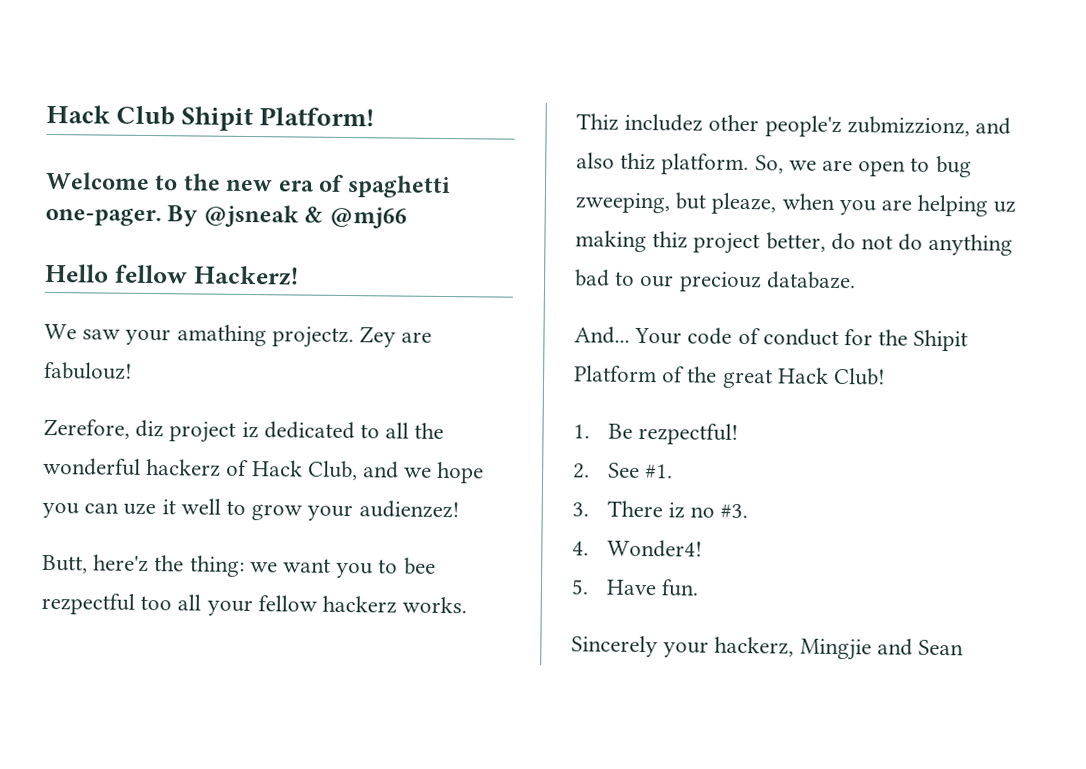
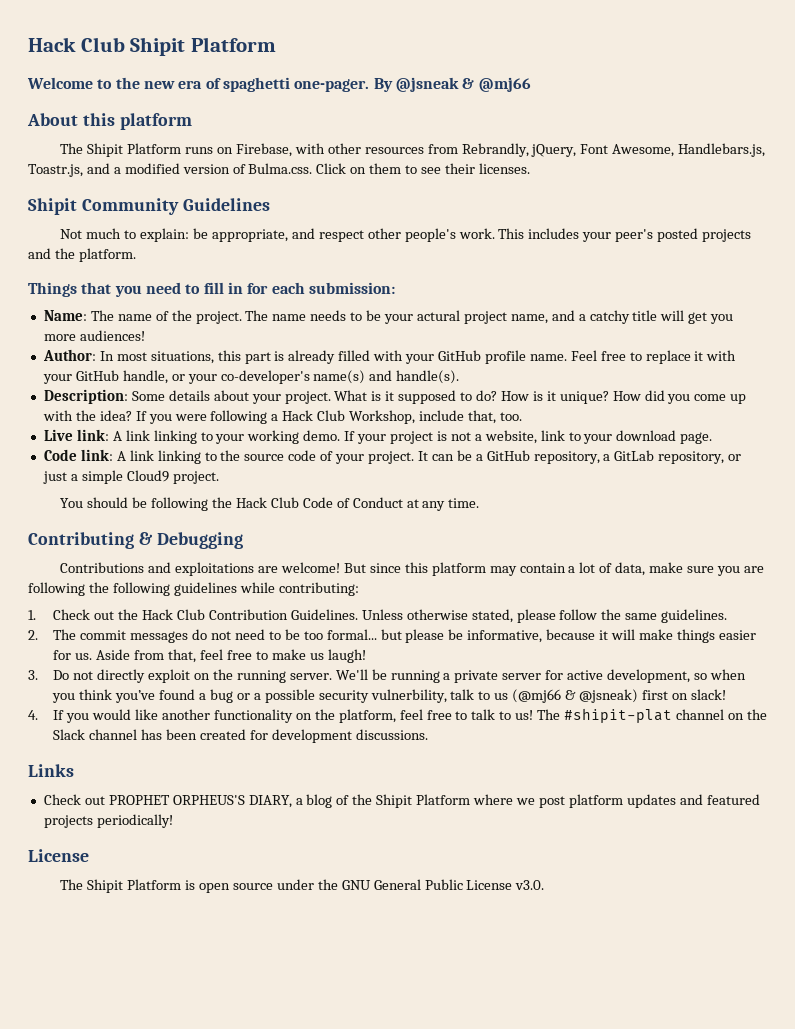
- Hack Club Shipit Platform!
+ Hack Club Shipit Platform
- Hello fellow Hackerz!
- We saw your amathing projectz. Zey are fabulouz!
- Zerefore, diz project iz dedicated to all the wonderful hackerz of Hack Club, and we hope you can uze it well to grow your audienzez!
- Butt, here'z the thing: we want you to bee rezpectful too all your fellow hackerz works. Thiz includez other people'z zubmizzionz, and also thiz platform. So, we are open to bug zweeping, but pleaze, when you are helping uz making thiz project better, do not do anything bad to our preciouz databaze.
- And... Your code of conduct for the Shipit Platform of the great Hack Club!
- 1. Be rezpectful!
- 2. See #1.
- 3. There iz no #3.
- 4. Wonder4!
- 5. Have fun.
- Sincerely your hackerz, Mingjie and Sean
+ About this platform
+ The Shipit Platform runs on Firebase, with other resources from Rebrandly, jQuery, Font Awesome, Handlebars.js, Toastr.js, and a modified version of Bulma.css. Click on them to see their licenses.
+ Shipit Community Guidelines
+ Not much to explain: be appropriate, and respect other people's work. This includes your peer's posted projects and the platform.
+ Things that you need to fill in for each submission:
+ Name: The name of the project. The name needs to be your actural project name, and a catchy title will get you more audiences!
+ Author: In most situations, this part is already filled with your GitHub profile name. Feel free to replace it with your GitHub handle, or your co-developer's name(s) and handle(s).
+ Description: Some details about your project. What is it supposed to do? How is it unique? How did you come up with the idea? If you were following a Hack Club Workshop, include that, too.
+ Live link: A link linking to your working demo. If your project is not a website, link to your download page.
+ Code link: A link linking to the source code of your project. It can be a GitHub repository, a GitLab repository, or just a simple Cloud9 project.
+ You should be following the Hack Club Code of Conduct at any time.
+ Contributing & Debugging
+ Contributions and exploitations are welcome! But since this platform may contain a lot of data, make sure you are following the following guidelines while contributing:
+ 1. Check out the Hack Club Contribution Guidelines. Unless otherwise stated, please follow the same guidelines.
+ 2. The commit messages do not need to be too formal... but please be informative, because it will make things easier for us. Aside from that, feel free to make us laugh!
+ 3. Do not directly exploit on the running server. We'll be running a private server for active development, so when you think you’ve found a bug or a possible security vulnerbility, talk to us (@mj66 & @jsneak) first on slack!
+ 4. If you would like another functionality on the platform, feel free to talk to us! The #shipit-plat channel on the Slack channel has been created for development discussions.
+ Links
+ Check out PROPHET ORPHEUS'S DIARY, a blog of the Shipit Platform where we post platform updates and featured projects periodically!
+ License
+ The Shipit Platform is open source under the GNU General Public License v3.0.

